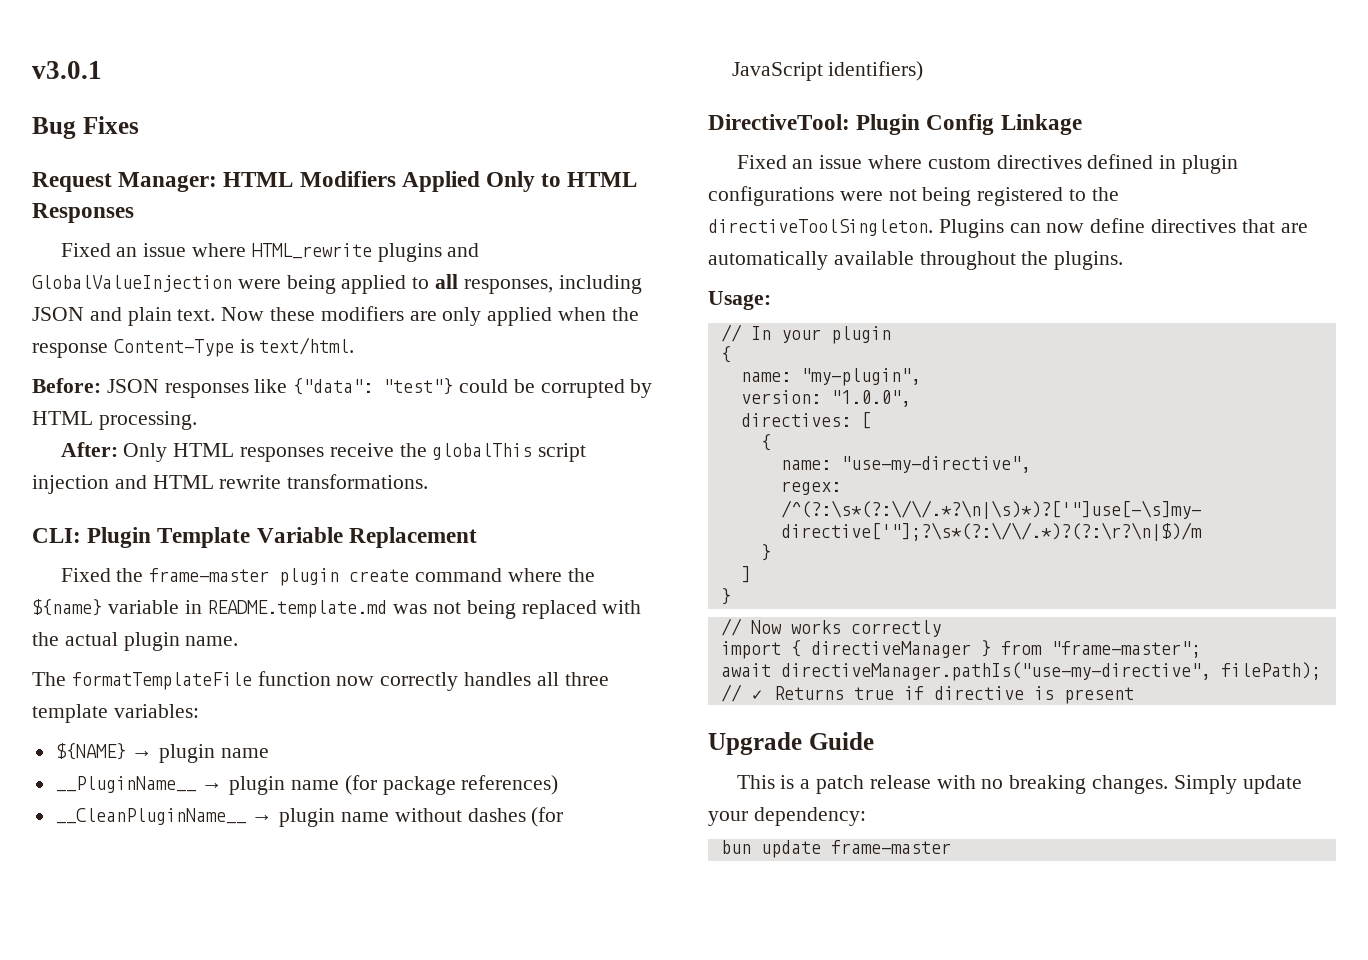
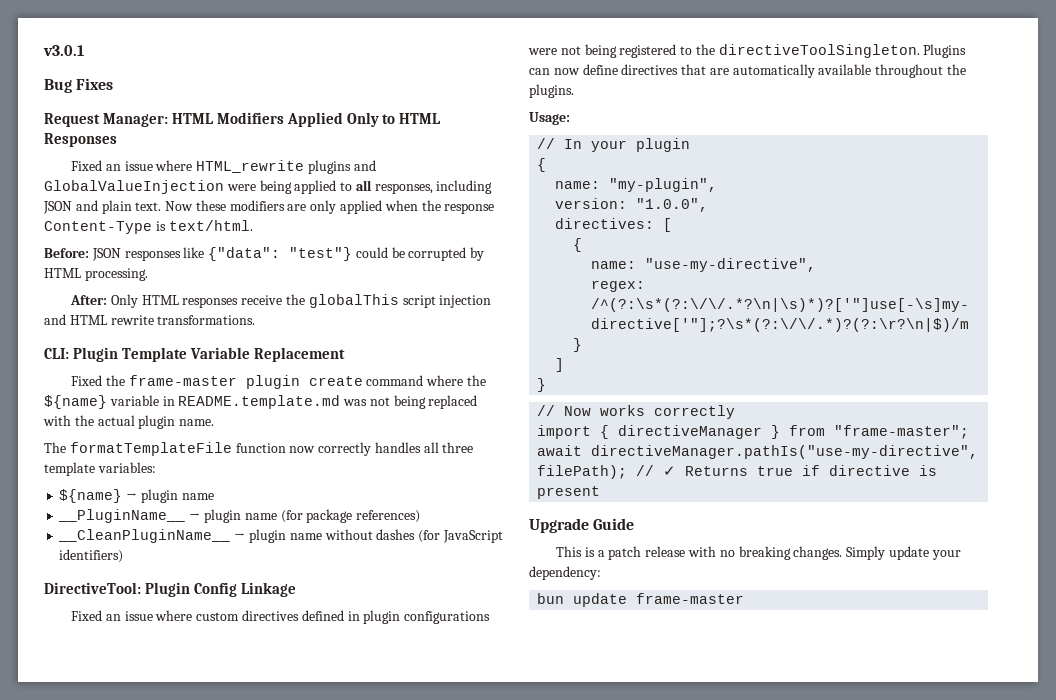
- ${NAME} → plugin name
+ ${name} → plugin name

